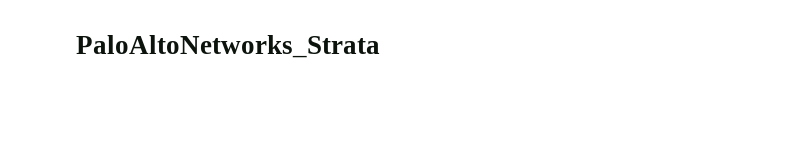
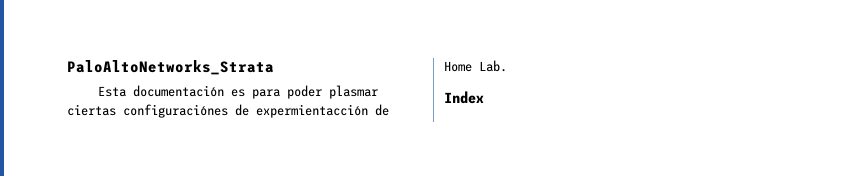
+ Esta documentación es para poder plasmar ciertas configuraciónes de expermientacción de Home Lab.
+ Index

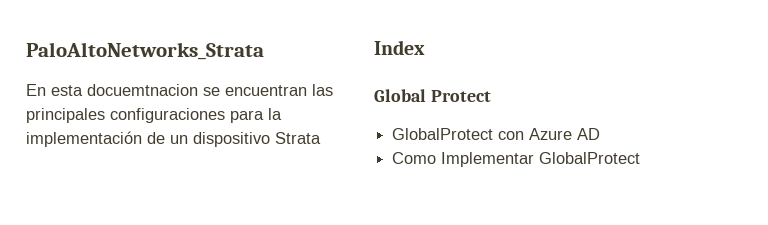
- Esta documentación es para poder plasmar ciertas configuraciónes de expermientacción de Home Lab.
+ En esta docuemtnacion se encuentran las principales configuraciones para la implementación de un dispositivo Strata
  Index
+ Global Protect
+ GlobalProtect con Azure AD
+ Como Implementar GlobalProtect

